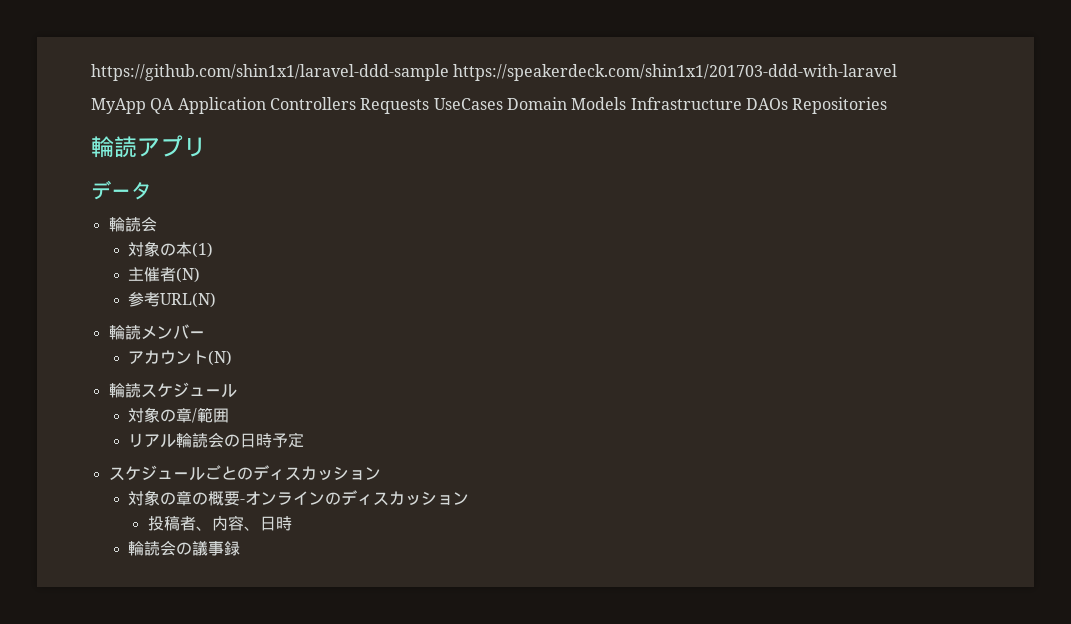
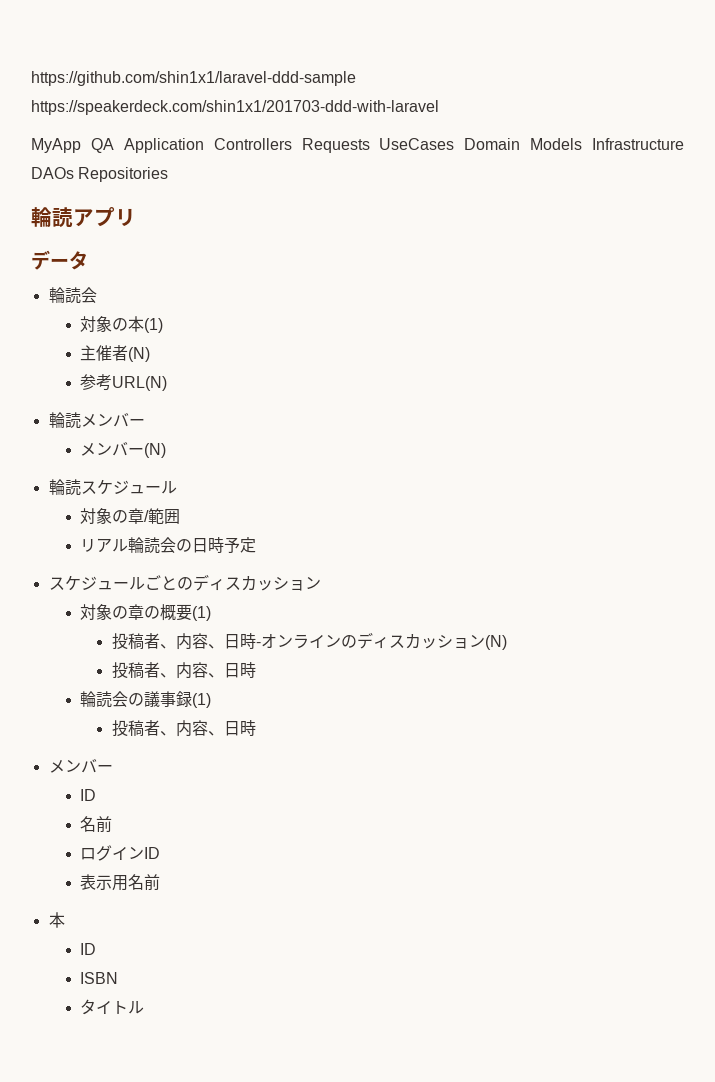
- アカウント(N)
+ メンバー(N)
- 対象の章の概要-オンラインのディスカッション
+ 対象の章の概要(1)
+ 投稿者、内容、日時-オンラインのディスカッション(N)
- 輪読会の議事録
+ 輪読会の議事録(1)
+ 投稿者、内容、日時
+ メンバー
+ ID
+ 名前
+ ログインID
+ 表示用名前
+ 本
+ ID
+ ISBN
+ タイトル

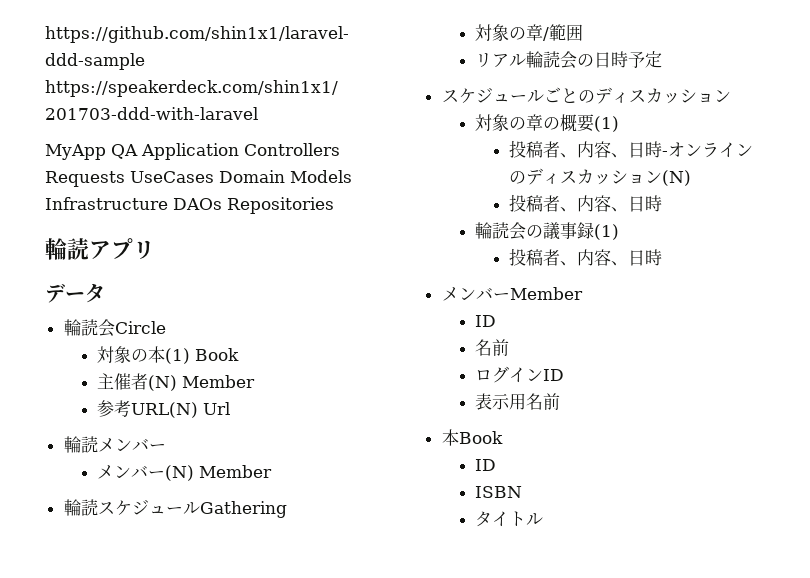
  データ
- 輪読会
+ 輪読会Circle
- 対象の本(1)
+ 対象の本(1) Book
- 主催者(N)
+ 主催者(N) Member
- 参考URL(N)
+ 参考URL(N) Url
- メンバー(N)
+ メンバー(N) Member
- 輪読スケジュール
+ 輪読スケジュールGathering
  輪読会の議事録(1)
  投稿者、内容、日時
- メンバー
+ メンバーMember
  表示用名前
- 本
+ 本Book

